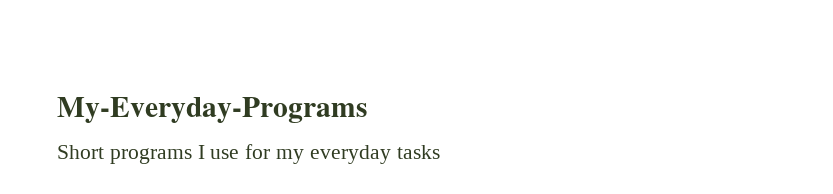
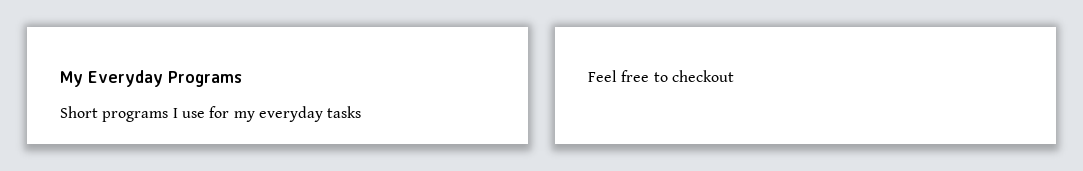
- My-Everyday-Programs
+ My Everyday Programs
+ Feel free to checkout

